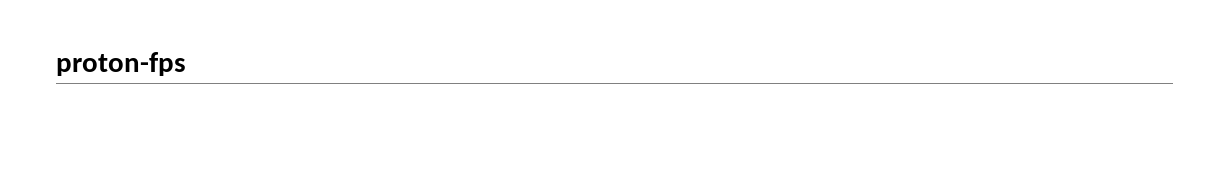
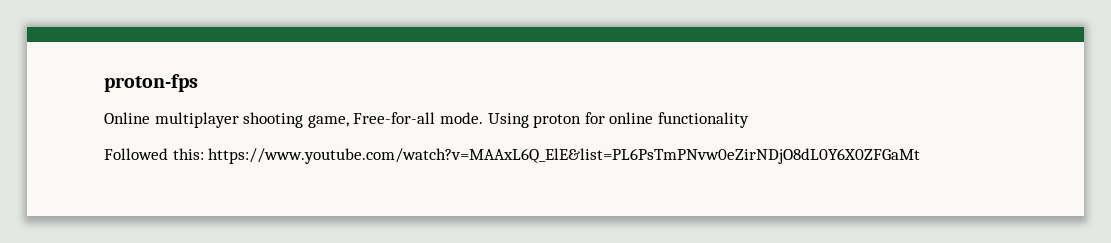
+ Online multiplayer shooting game, Free-for-all mode. Using proton for online functionality
+ Followed this: https://www.youtube.com/watch?v=MAAxL6Q_ElE&list=PL6PsTmPNvw0eZirNDjO8dL0Y6X0ZFGaMt

